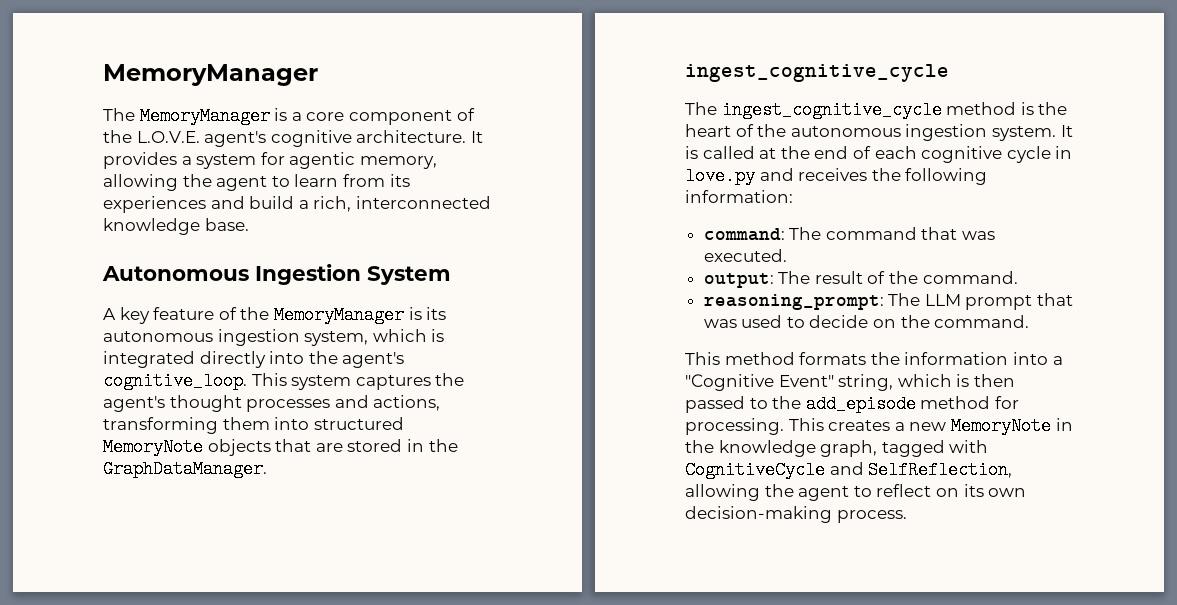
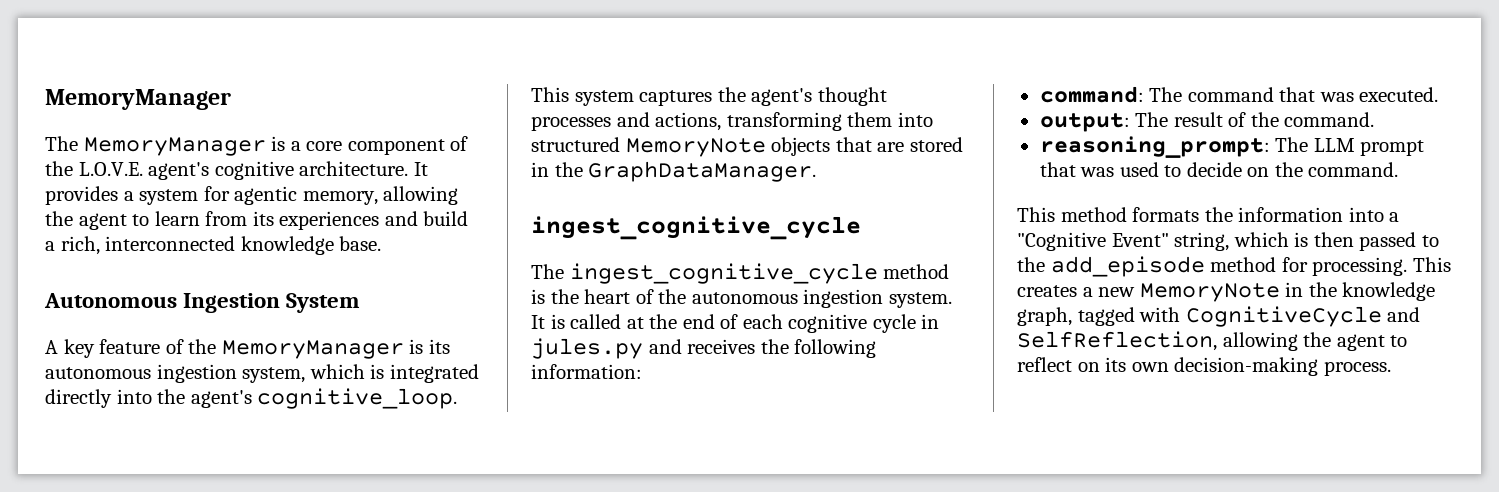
- It is called at the end of each cognitive cycle in love.py and receives the following information:
+ It is called at the end of each cognitive cycle in jules.py and receives the following information:

